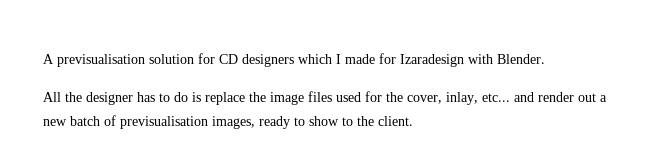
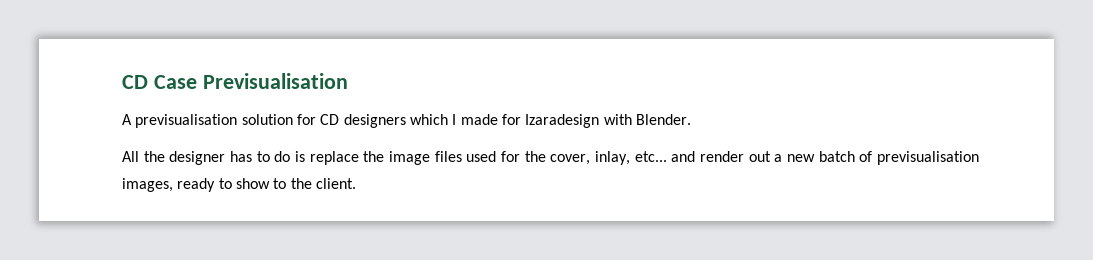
+ CD Case Previsualisation

